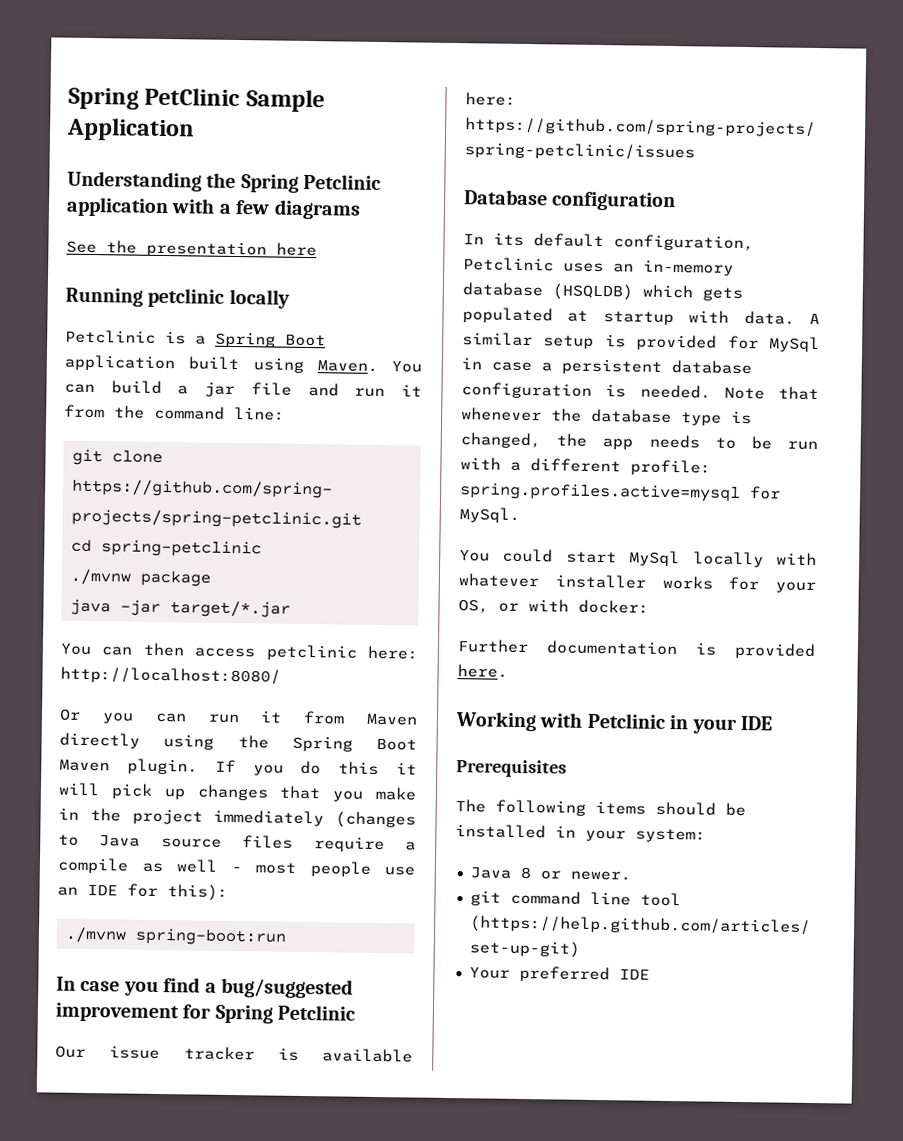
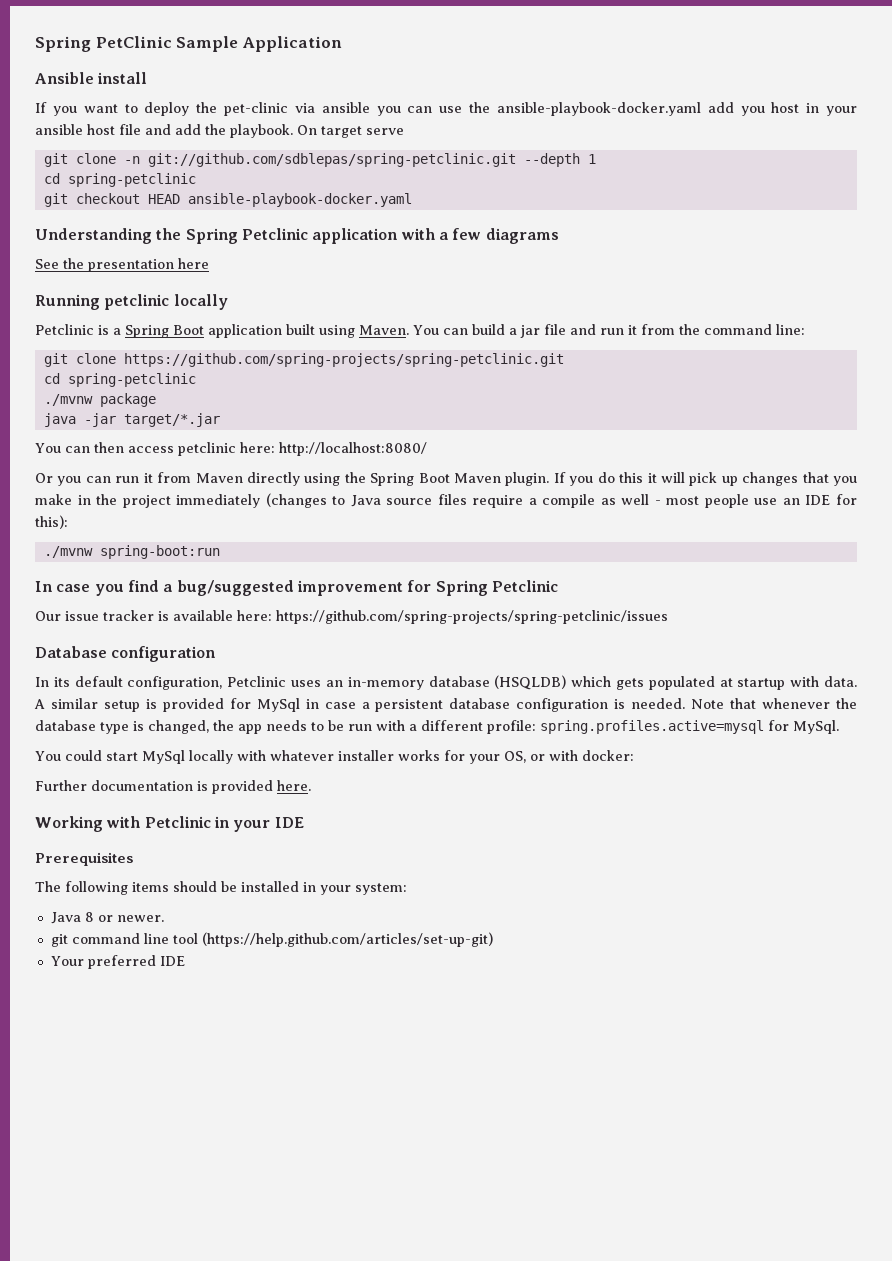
+ Ansible install
+ If you want to deploy the pet-clinic via ansible you can use the ansible-playbook-docker.yaml add you host in your ansible host file and add the playbook. On target serve
+ git clone -n git://github.com/sdblepas/spring-petclinic.git --depth 1
+ cd spring-petclinic
+ git checkout HEAD ansible-playbook-docker.yaml

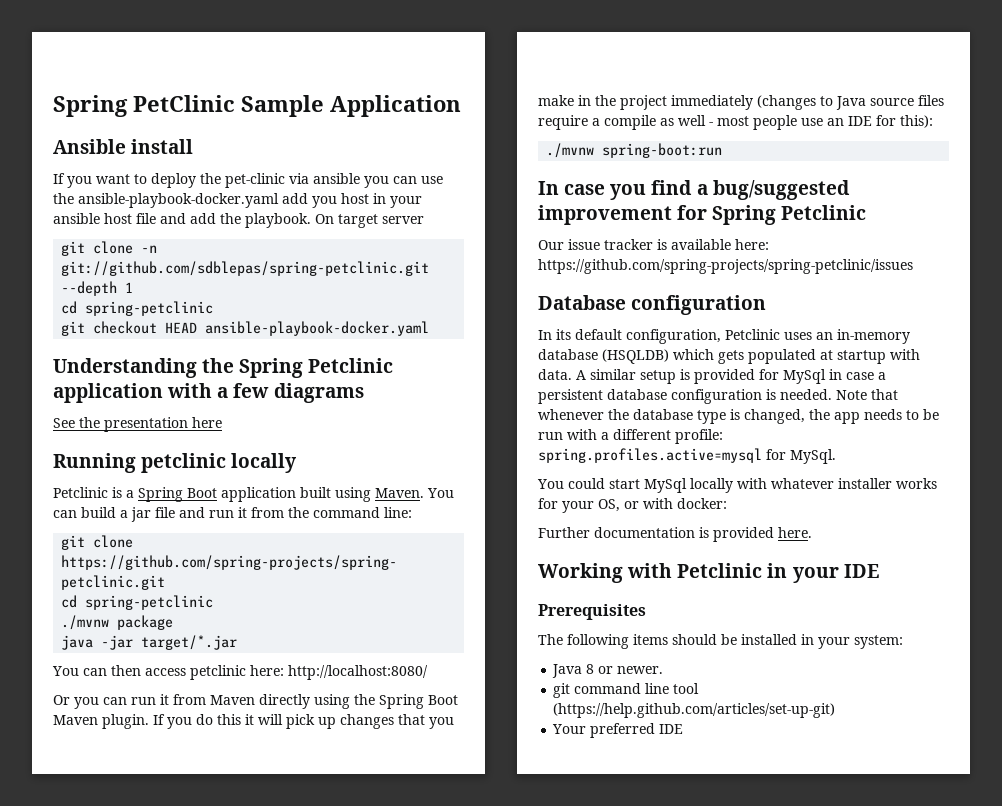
- On target serve
+ On target server

